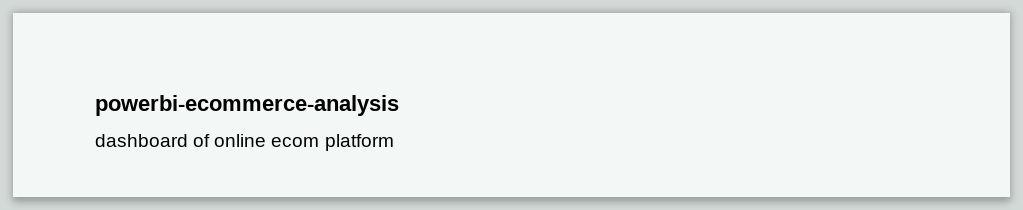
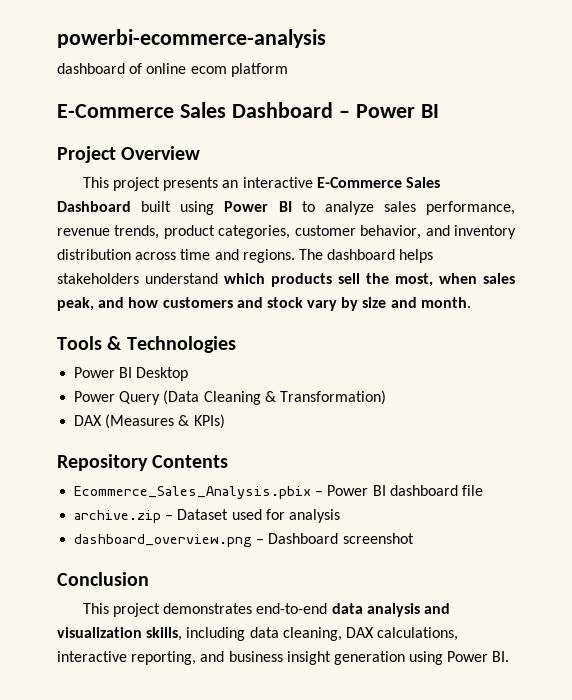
+ E-Commerce Sales Dashboard – Power BI
+ Project Overview
+ This project presents an interactive E-Commerce Sales Dashboard built using Power BI to analyze sales performance, revenue trends, product categories, customer behavior, and inventory distribution across time and regions. The dashboard helps stakeholders understand which products sell the most, when sales peak, and how customers and stock vary by size and month.
+ Tools & Technologies
+ Power BI Desktop
+ Power Query (Data Cleaning & Transformation)
+ DAX (Measures & KPIs)
+ Repository Contents
+ Ecommerce_Sales_Analysis.pbix – Power BI dashboard file
+ archive.zip – Dataset used for analysis
+ dashboard_overview.png – Dashboard screenshot
+ Conclusion
+ This project demonstrates end-to-end data analysis and visualization skills, including data cleaning, DAX calculations, interactive reporting, and business insight generation using Power BI.

